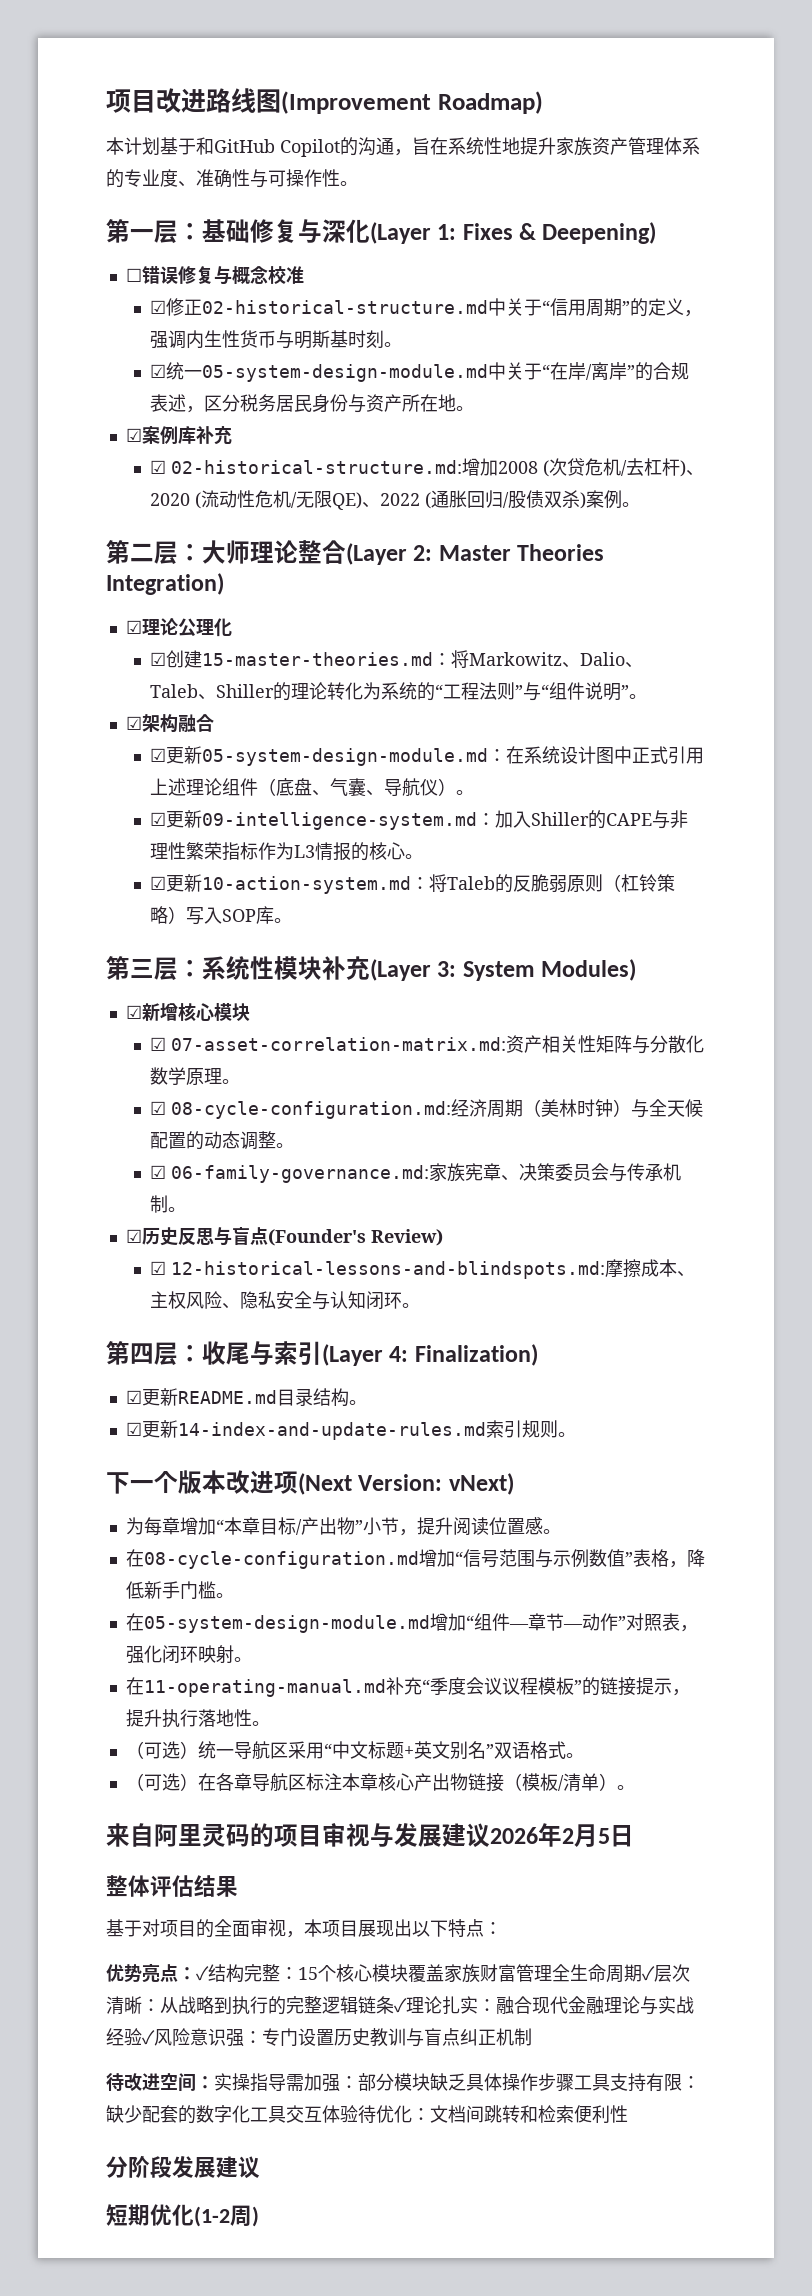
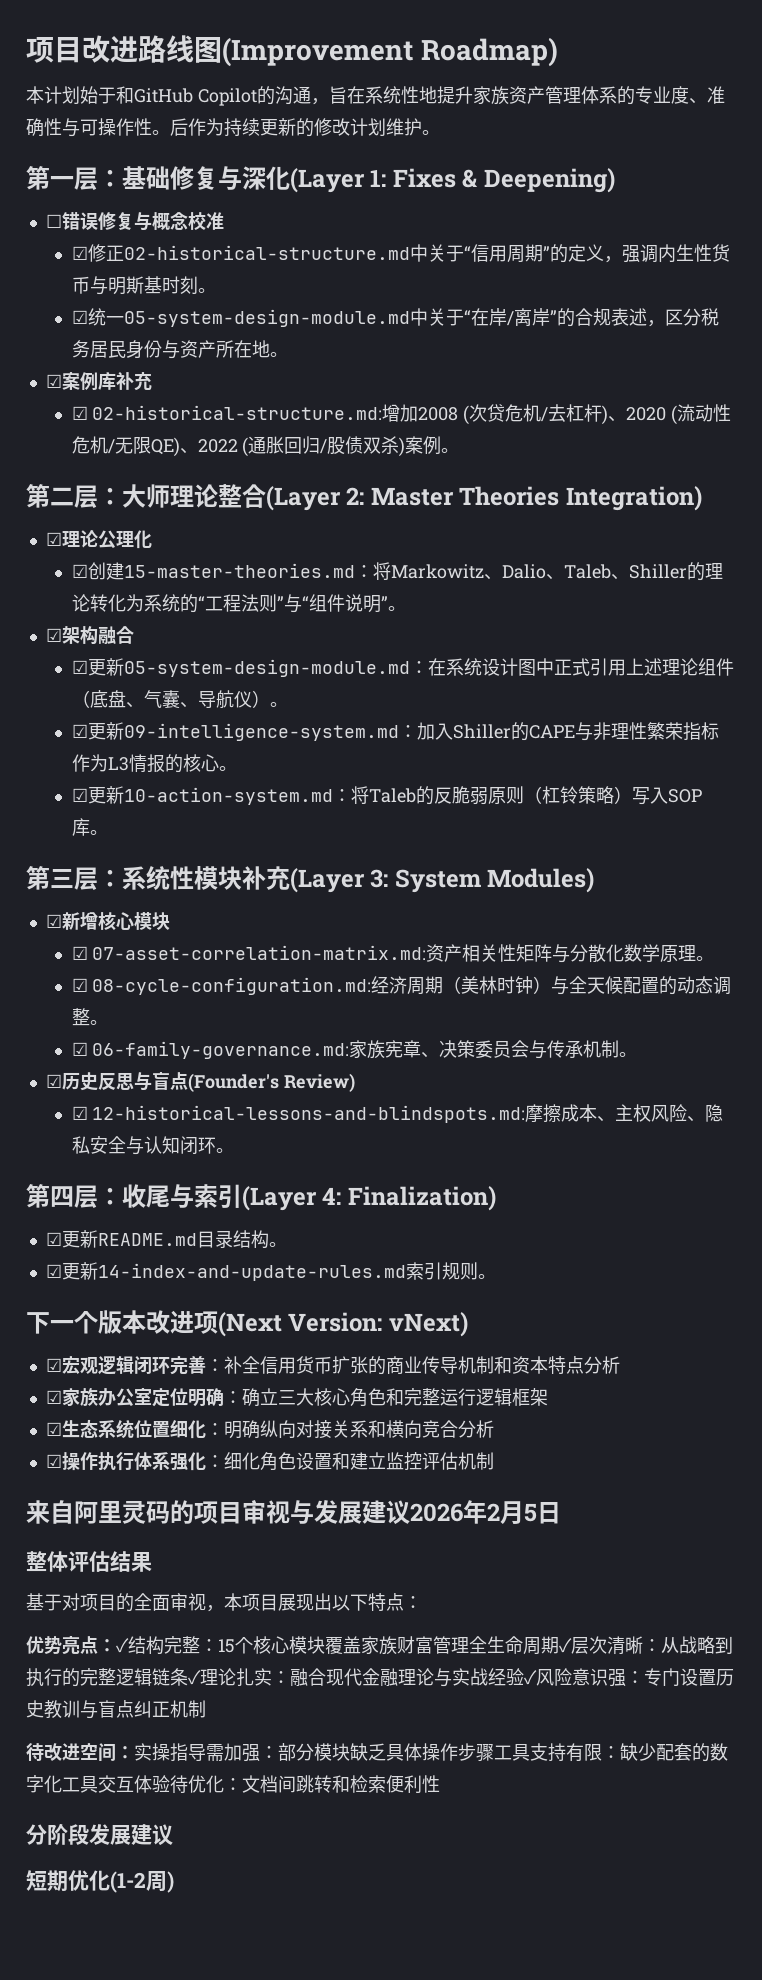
- 本计划基于和GitHub Copilot的沟通，旨在系统性地提升家族资产管理体系的专业度、准确性与可操作性。
+ 本计划始于和GitHub Copilot的沟通，旨在系统性地提升家族资产管理体系的专业度、准确性与可操作性。后作为持续更新的修改计划维护。
- 为每章增加“本章目标/产出物”小节，提升阅读位置感。
- 在08-cycle-configuration.md增加“信号范围与示例数值”表格，降低新手门槛。
- 在05-system-design-module.md增加“组件—章节—动作”对照表，强化闭环映射。
- 在11-operating-manual.md补充“季度会议议程模板”的链接提示，提升执行落地性。
- （可选）统一导航区采用“中文标题+英文别名”双语格式。
- （可选）在各章导航区标注本章核心产出物链接（模板/清单）。
+ ☑宏观逻辑闭环完善：补全信用货币扩张的商业传导机制和资本特点分析
+ ☑家族办公室定位明确：确立三大核心角色和完整运行逻辑框架
+ ☑生态系统位置细化：明确纵向对接关系和横向竞合分析
+ ☑操作执行体系强化：细化角色设置和建立监控评估机制

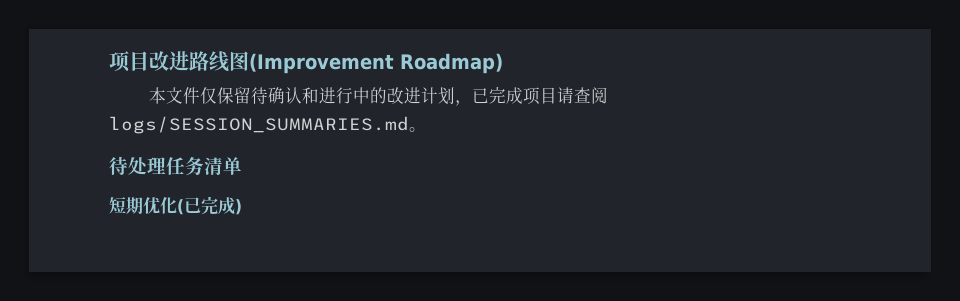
- 本计划始于和GitHub Copilot的沟通，旨在系统性地提升家族资产管理体系的专业度、准确性与可操作性。后作为持续更新的修改计划维护。
- 第一层：基础修复与深化(Layer 1: Fixes & Deepening)
- ☐错误修复与概念校准
- ☑修正02-historical-structure.md中关于“信用周期”的定义，强调内生性货币与明斯基时刻。
- ☑统一05-system-design-module.md中关于“在岸/离岸”的合规表述，区分税务居民身份与资产所在地。
- ☑案例库补充
- ☑ 02-historical-structure.md:增加2008 (次贷危机/去杠杆)、2020 (流动性危机/无限QE)、2022 (通胀回归/股债双杀)案例。
- 第二层：大师理论整合(Layer 2: Master Theories Integration)
- ☑理论公理化
- ☑创建15-master-theories.md：将Markowitz、Dalio、Taleb、Shiller的理论转化为系统的“工程法则”与“组件说明”。
- ☑架构融合
- ☑更新05-system-design-module.md：在系统设计图中正式引用上述理论组件（底盘、气囊、导航仪）。
- ☑更新09-intelligence-system.md：加入Shiller的CAPE与非理性繁荣指标作为L3情报的核心。
- ☑更新10-action-system.md：将Taleb的反脆弱原则（杠铃策略）写入SOP库。
- 第三层：系统性模块补充(Layer 3: System Modules)
- ☑新增核心模块
- ☑ 07-asset-correlation-matrix.md:资产相关性矩阵与分散化数学原理。
- ☑ 08-cycle-configuration.md:经济周期（美林时钟）与全天候配置的动态调整。
- ☑ 06-family-governance.md:家族宪章、决策委员会与传承机制。
- ☑历史反思与盲点(Founder's Review)
- ☑ 12-historical-lessons-and-blindspots.md:摩擦成本、主权风险、隐私安全与认知闭环。
- 第四层：收尾与索引(Layer 4: Finalization)
- ☑更新README.md目录结构。
- ☑更新14-index-and-update-rules.md索引规则。
- 下一个版本改进项(Next Version: vNext)
- ☑宏观逻辑闭环完善：补全信用货币扩张的商业传导机制和资本特点分析
- ☑家族办公室定位明确：确立三大核心角色和完整运行逻辑框架
- ☑生态系统位置细化：明确纵向对接关系和横向竞合分析
- ☑操作执行体系强化：细化角色设置和建立监控评估机制
- 来自阿里灵码的项目审视与发展建议2026年2月5日
- 整体评估结果
- 基于对项目的全面审视，本项目展现出以下特点：
- 优势亮点：✓结构完整：15个核心模块覆盖家族财富管理全生命周期✓层次清晰：从战略到执行的完整逻辑链条✓理论扎实：融合现代金融理论与实战经验✓风险意识强：专门设置历史教训与盲点纠正机制
- 待改进空间：实操指导需加强：部分模块缺乏具体操作步骤工具支持有限：缺少配套的数字化工具交互体验待优化：文档间跳转和检索便利性
- 分阶段发展建议
+ 本文件仅保留待确认和进行中的改进计划，已完成项目请查阅logs/SESSION_SUMMARIES.md。
+ 待处理任务清单
- 短期优化(1-2周)
+ 短期优化(已完成)

